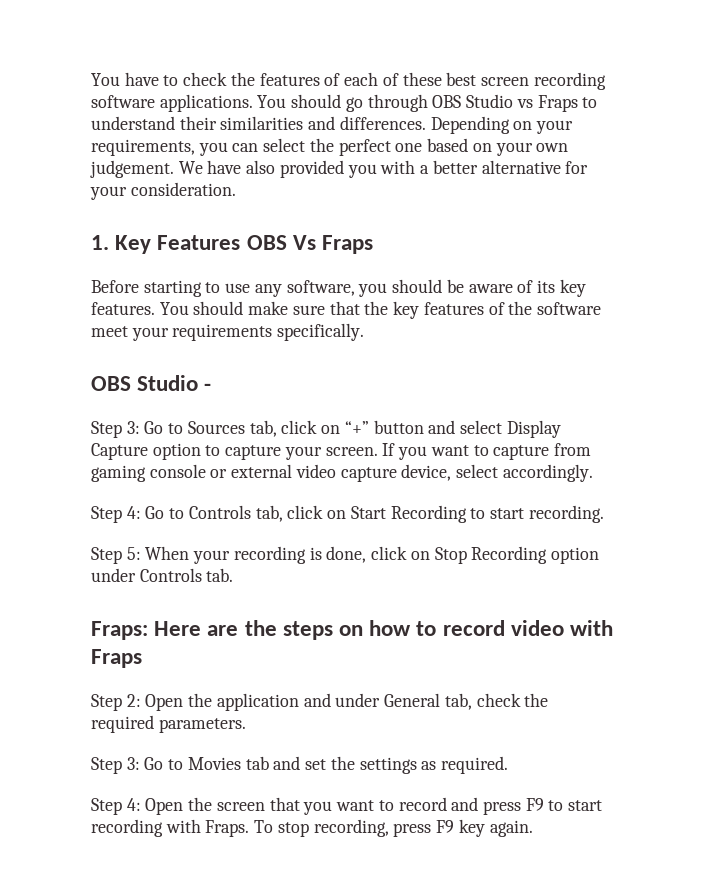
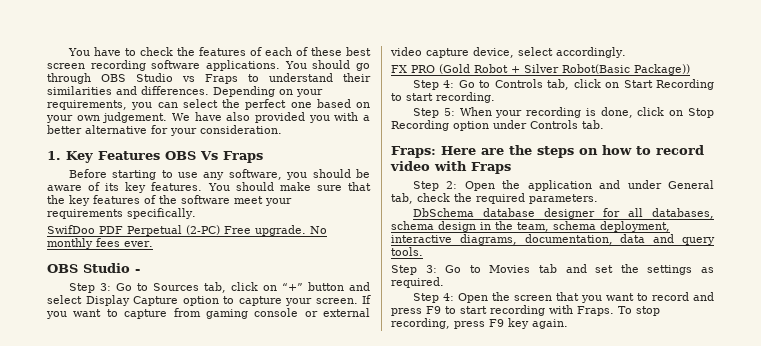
+ SwifDoo PDF Perpetual (2-PC) Free upgrade. No monthly fees ever.
+ FX PRO (Gold Robot + Silver Robot(Basic Package))
+ DbSchema database designer for all databases, schema design in the team, schema deployment, interactive diagrams, documentation, data and query tools.

